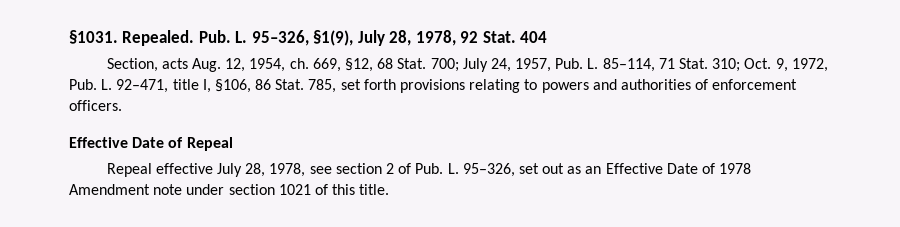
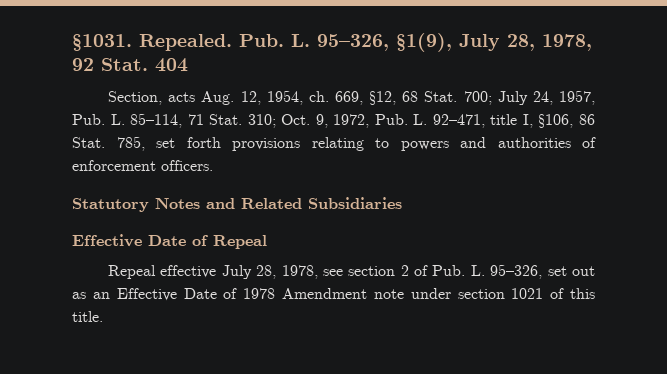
+ Statutory Notes and Related Subsidiaries

